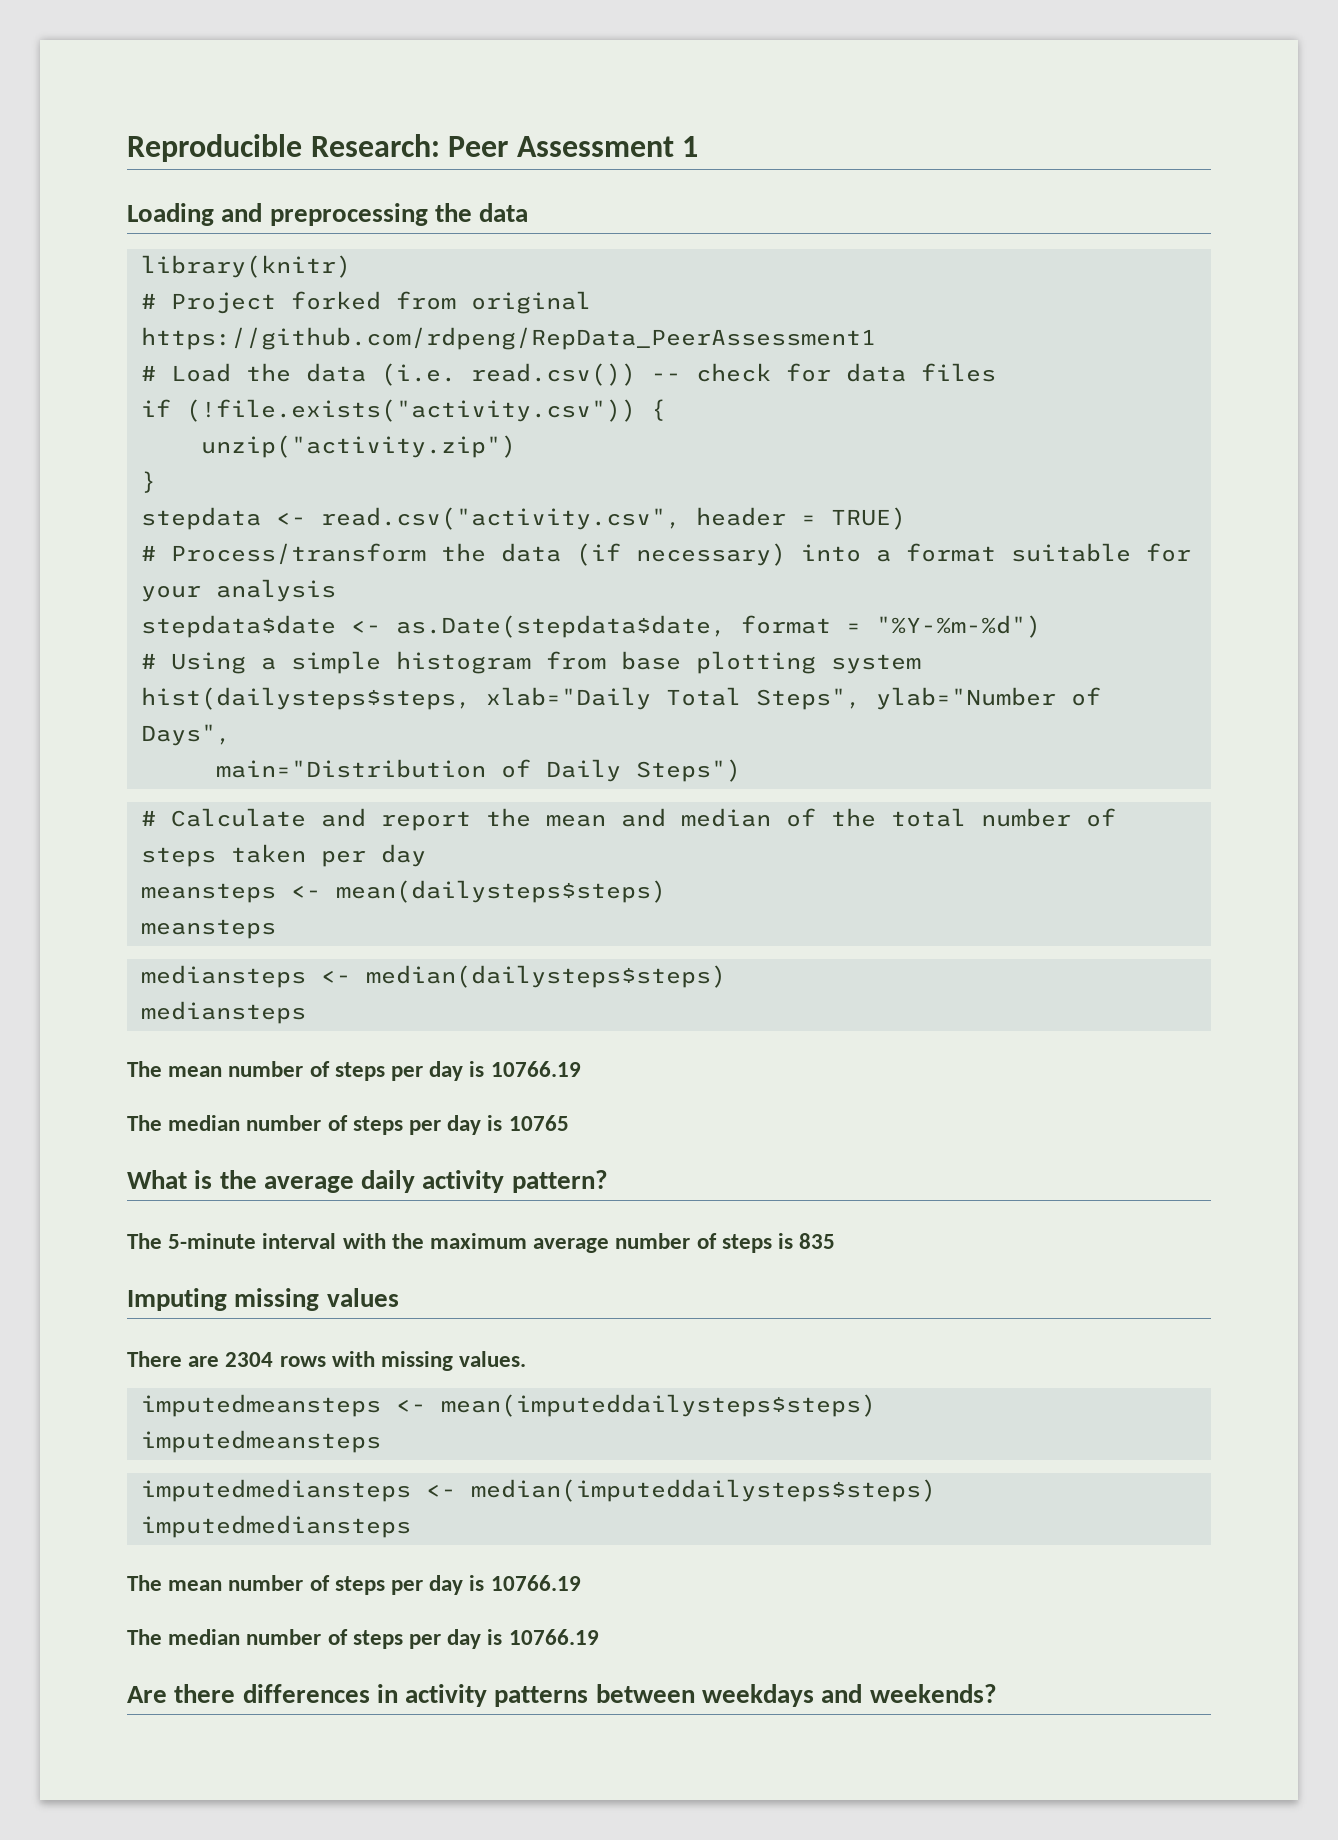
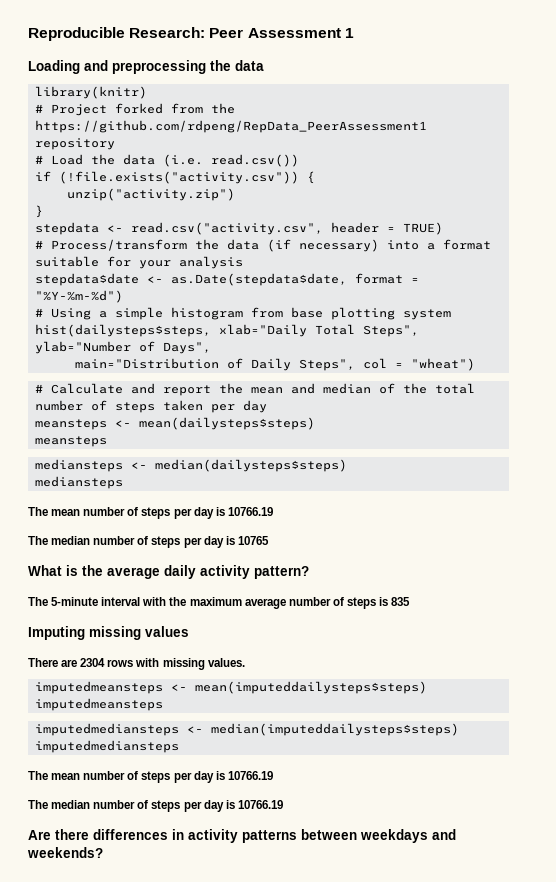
- # Project forked from original https://github.com/rdpeng/RepData_PeerAssessment1
+ # Project forked from the https://github.com/rdpeng/RepData_PeerAssessment1 repository
- # Load the data (i.e. read.csv()) -- check for data files
+ # Load the data (i.e. read.csv())
- main="Distribution of Daily Steps")
+ main="Distribution of Daily Steps", col = "wheat")

